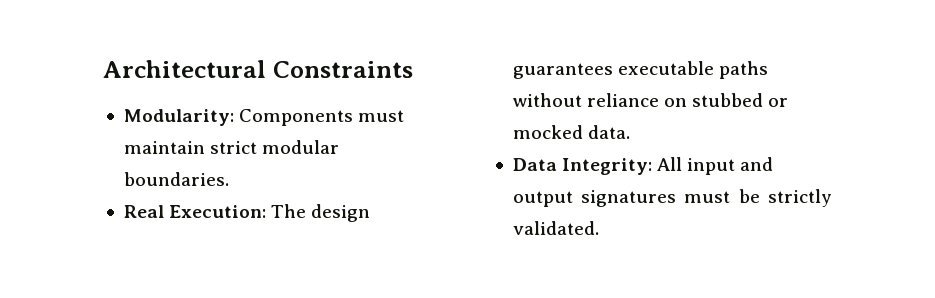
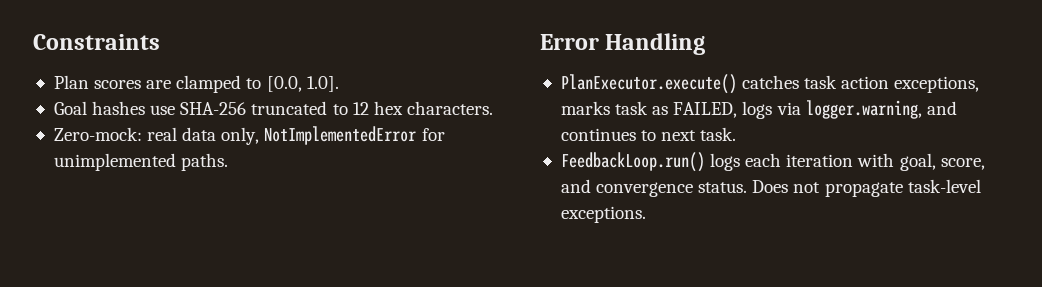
- Architectural Constraints
+ Constraints
- Modularity: Components must maintain strict modular boundaries.
- Real Execution: The design guarantees executable paths without reliance on stubbed or mocked data.
- Data Integrity: All input and output signatures must be strictly validated.
+ Plan scores are clamped to [0.0, 1.0].
+ Goal hashes use SHA-256 truncated to 12 hex characters.
+ Zero-mock: real data only, NotImplementedError for unimplemented paths.
+ Error Handling
+ PlanExecutor.execute() catches task action exceptions, marks task as FAILED, logs via logger.warning, and continues to next task.
+ FeedbackLoop.run() logs each iteration with goal, score, and convergence status. Does not propagate task-level exceptions.

